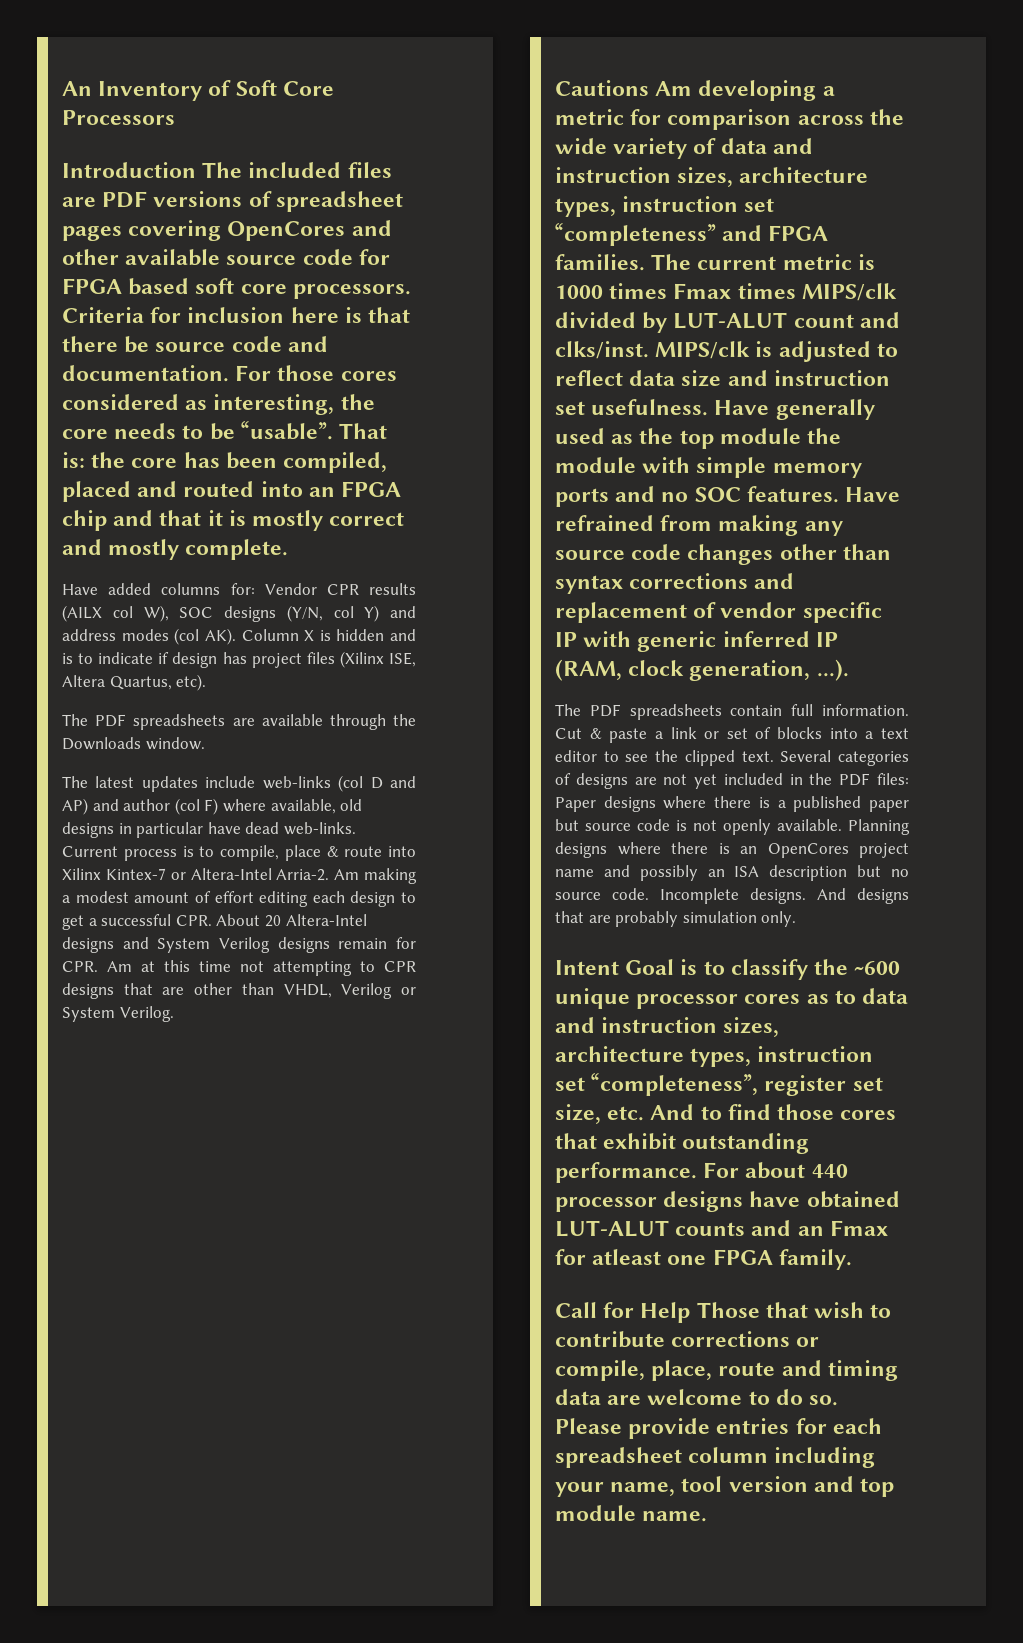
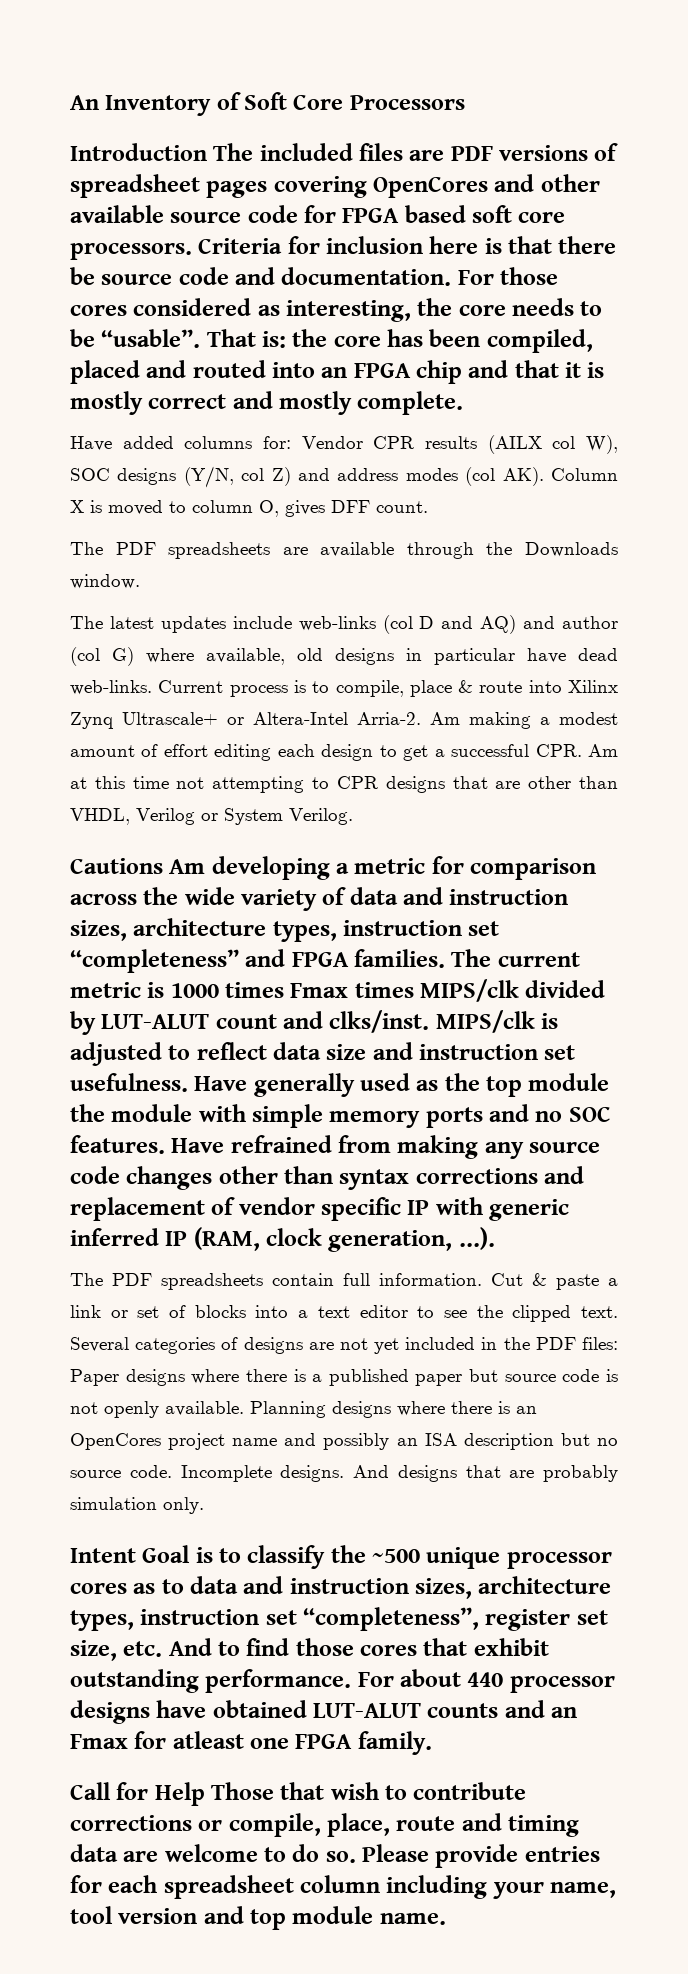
- Have added columns for: Vendor CPR results (AILX col W), SOC designs (Y/N, col Y) and address modes (col AK). Column X is hidden and is to indicate if design has project files (Xilinx ISE, Altera Quartus, etc).
+ Have added columns for: Vendor CPR results (AILX col W), SOC designs (Y/N, col Z) and address modes (col AK). Column X is moved to column O, gives DFF count.
- The latest updates include web-links (col D and AP) and author (col F) where available, old designs in particular have dead web-links.
+ The latest updates include web-links (col D and AQ) and author (col G) where available, old designs in particular have dead web-links.
- Current process is to compile, place & route into Xilinx Kintex-7 or Altera-Intel Arria-2.
+ Current process is to compile, place & route into Xilinx Zynq Ultrascale+ or Altera-Intel Arria-2.
- Am making a modest amount of effort editing each design to get a successful CPR. About 20 Altera-Intel designs and System Verilog designs remain for CPR. Am at this time not attempting to CPR designs that are other than VHDL, Verilog or System Verilog.
+ Am making a modest amount of effort editing each design to get a successful CPR. Am at this time not attempting to CPR designs that are other than VHDL, Verilog or System Verilog.
- Intent Goal is to classify the ~600 unique processor cores as to data and instruction sizes, architecture types, instruction set “completeness”, register set size, etc. And to find those cores that exhibit outstanding performance.
+ Intent Goal is to classify the ~500 unique processor cores as to data and instruction sizes, architecture types, instruction set “completeness”, register set size, etc. And to find those cores that exhibit outstanding performance.

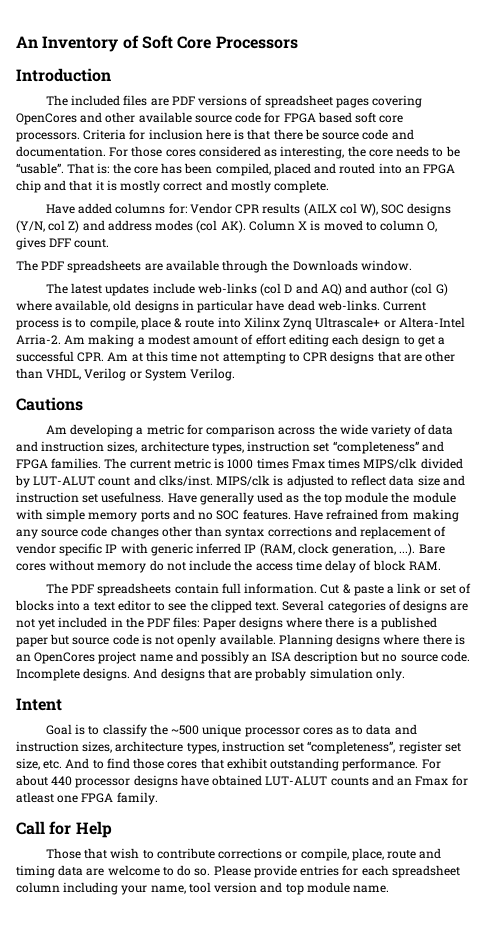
- Introduction The included files are PDF versions of spreadsheet pages covering OpenCores and other available source code for FPGA based soft core processors.
+ Introduction
+ The included files are PDF versions of spreadsheet pages covering OpenCores and other available source code for FPGA based soft core processors.
- Cautions Am developing a metric for comparison across the wide variety of data and instruction sizes, architecture types, instruction set “completeness” and FPGA families.
+ Cautions
+ Am developing a metric for comparison across the wide variety of data and instruction sizes, architecture types, instruction set “completeness” and FPGA families.
- Have refrained from making any source code changes other than syntax corrections and replacement of vendor specific IP with generic inferred IP (RAM, clock generation, ...).
+ Have refrained from making any source code changes other than syntax corrections and replacement of vendor specific IP with generic inferred IP (RAM, clock generation, ...). Bare cores without memory do not include the access time delay of block RAM.
- Intent Goal is to classify the ~500 unique processor cores as to data and instruction sizes, architecture types, instruction set “completeness”, register set size, etc. And to find those cores that exhibit outstanding performance.
+ Intent
+ Goal is to classify the ~500 unique processor cores as to data and instruction sizes, architecture types, instruction set “completeness”, register set size, etc. And to find those cores that exhibit outstanding performance.
- Call for Help Those that wish to contribute corrections or compile, place, route and timing data are welcome to do so.
+ Call for Help
+ Those that wish to contribute corrections or compile, place, route and timing data are welcome to do so.

